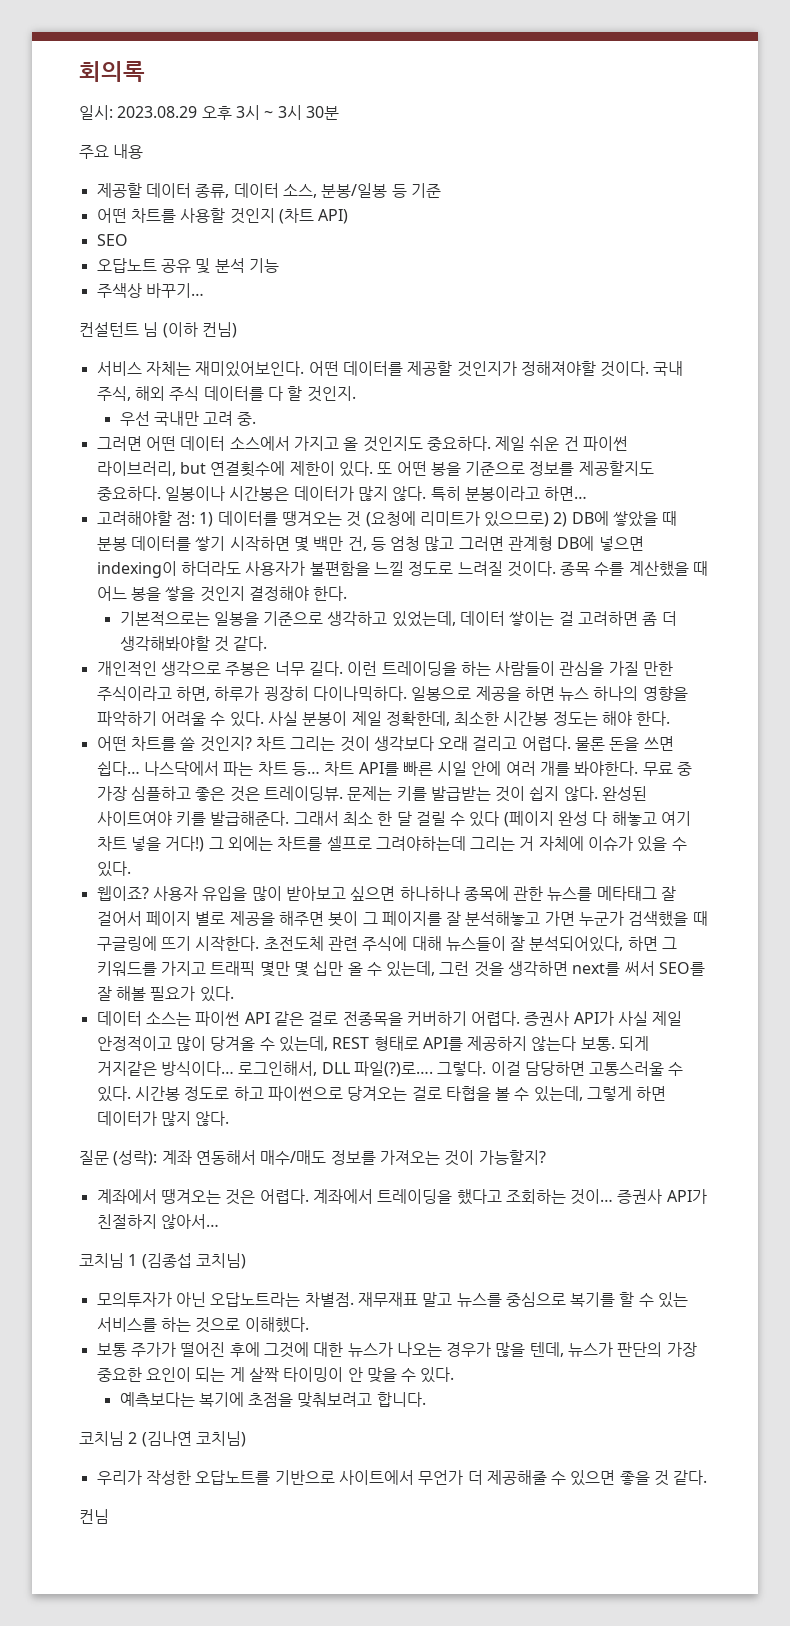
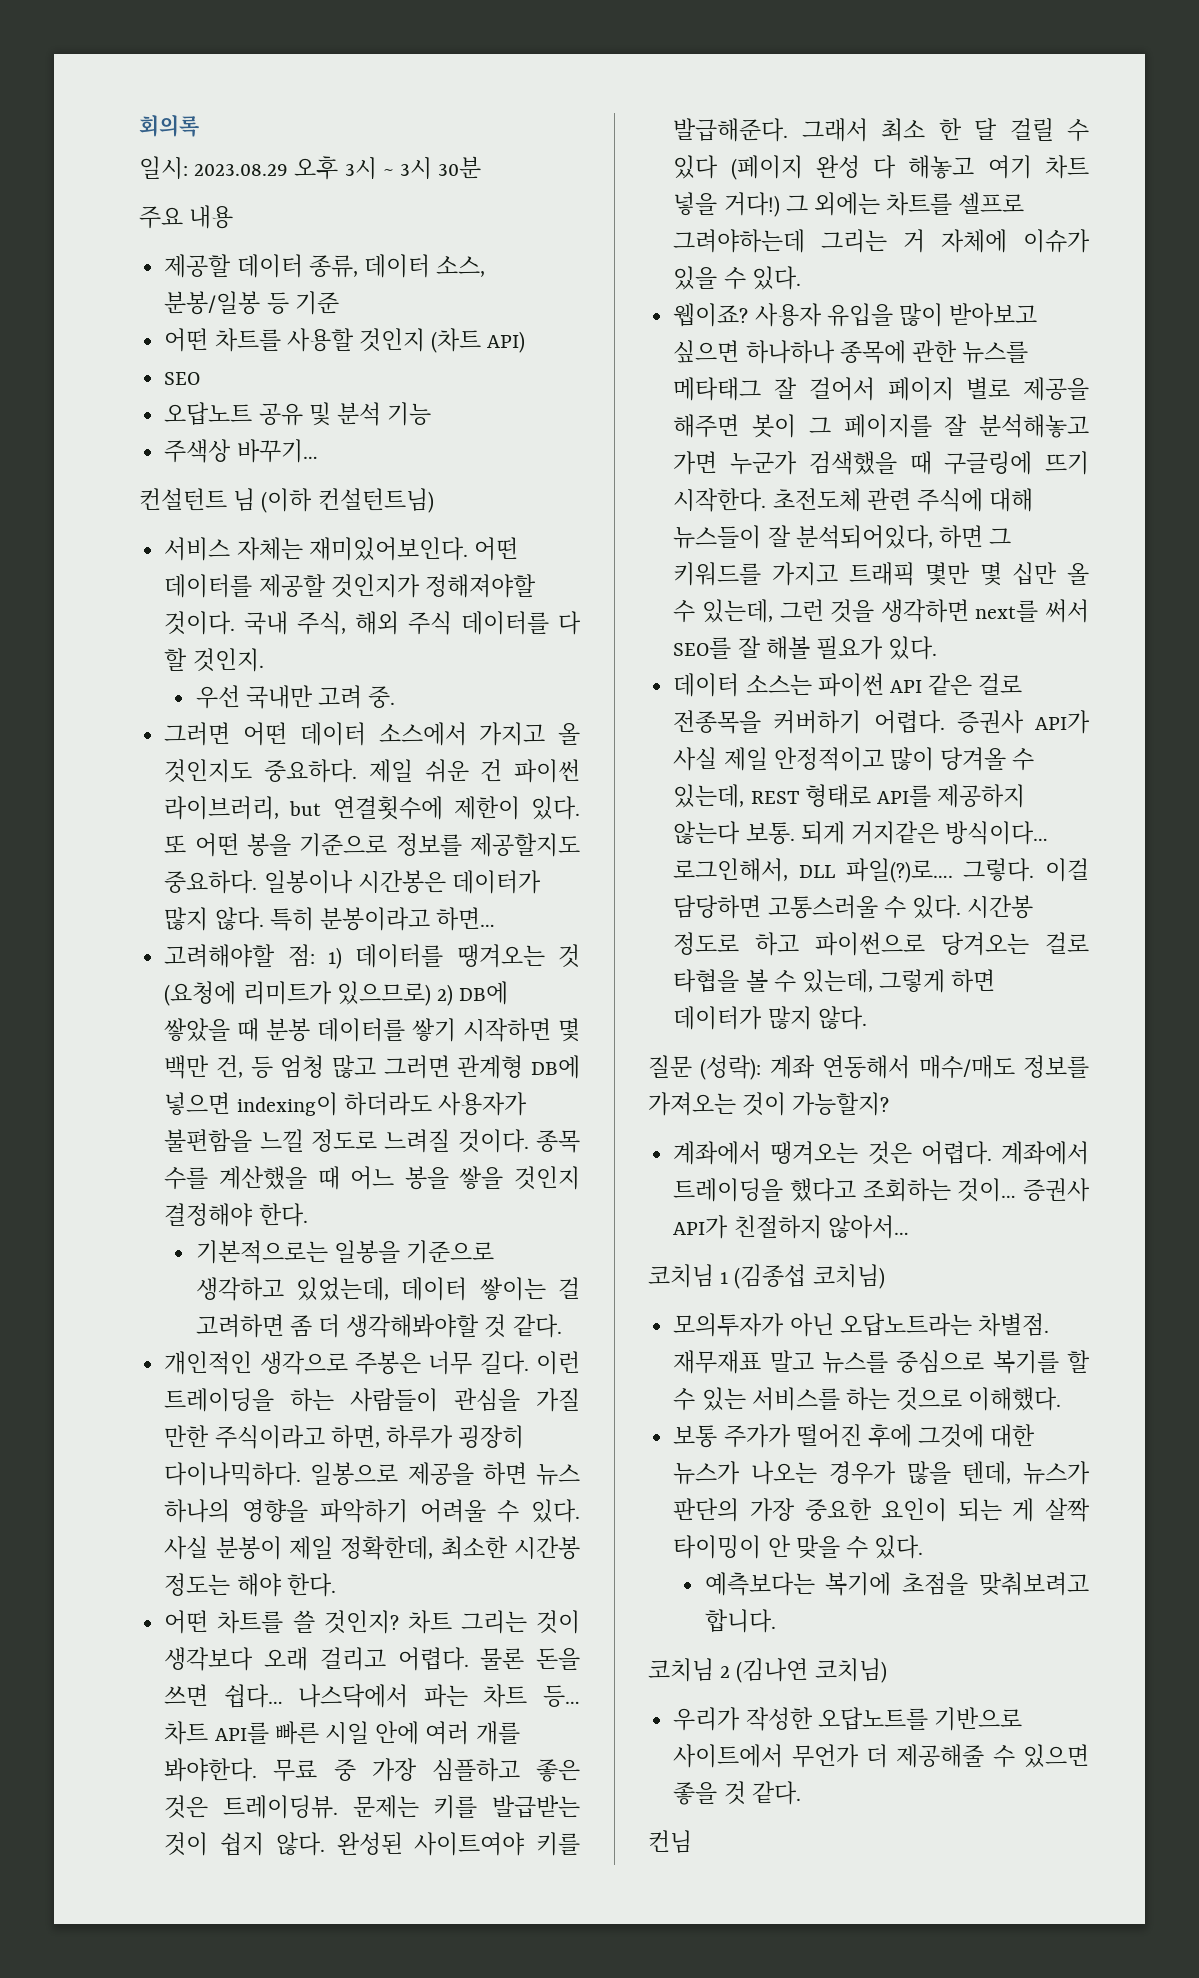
- 컨설턴트 님 (이하 컨님)
+ 컨설턴트 님 (이하 컨설턴트님)

